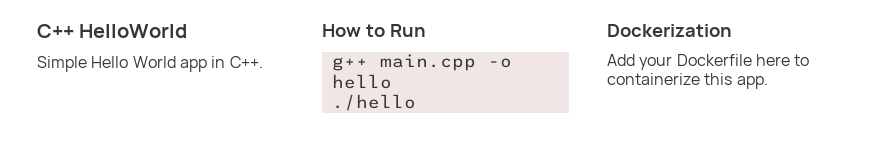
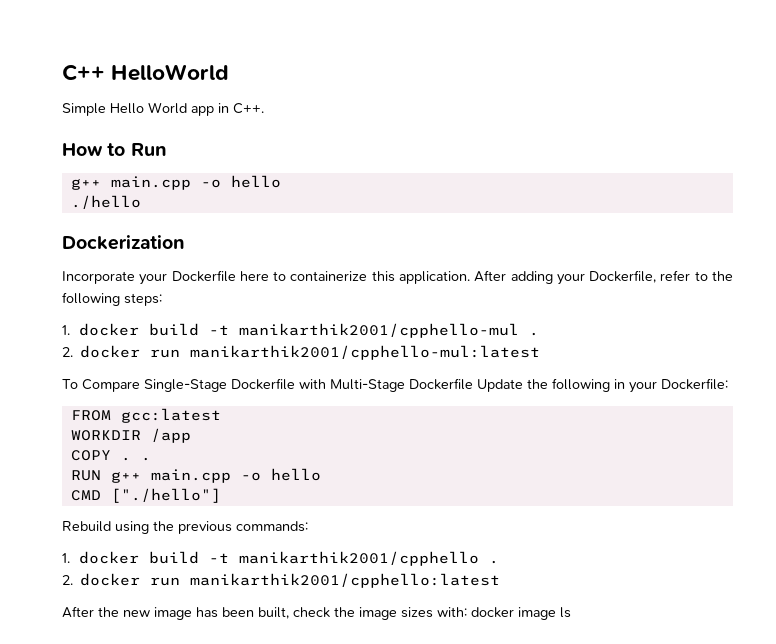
- Add your Dockerfile here to containerize this app.
+ Incorporate your Dockerfile here to containerize this application. After adding your Dockerfile, refer to the following steps:
+ 1. docker build -t manikarthik2001/cpphello-mul .
+ 2. docker run manikarthik2001/cpphello-mul:latest
+ To Compare Single-Stage Dockerfile with Multi-Stage Dockerfile Update the following in your Dockerfile:
+ FROM gcc:latest
+ WORKDIR /app
+ COPY . .
+ RUN g++ main.cpp -o hello
+ CMD ["./hello"]
+ Rebuild using the previous commands:
+ 1. docker build -t manikarthik2001/cpphello .
+ 2. docker run manikarthik2001/cpphello:latest
+ After the new image has been built, check the image sizes with: docker image ls

